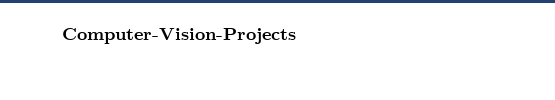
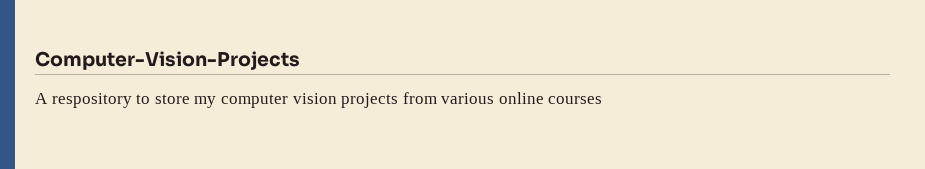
+ A respository to store my computer vision projects from various online courses

